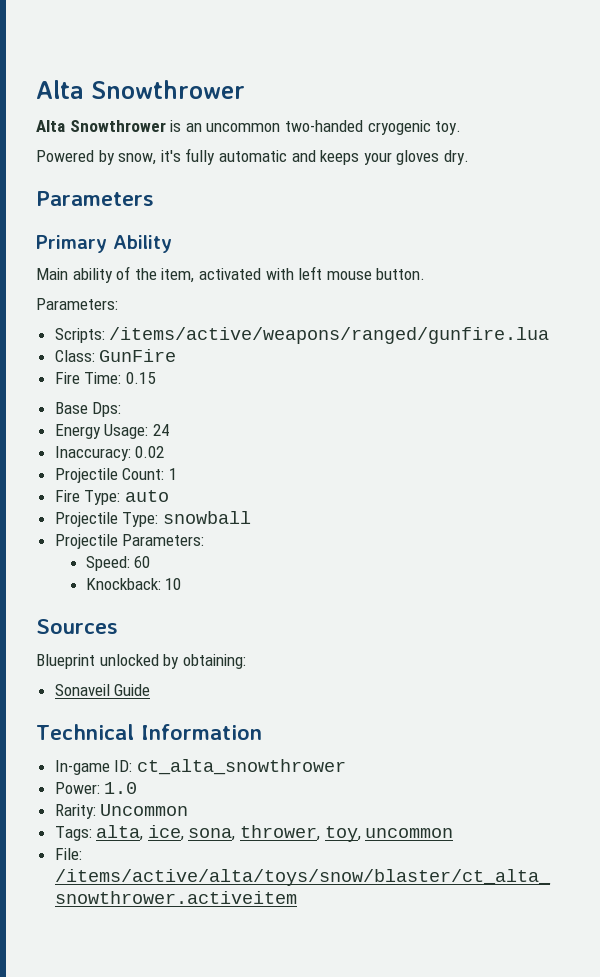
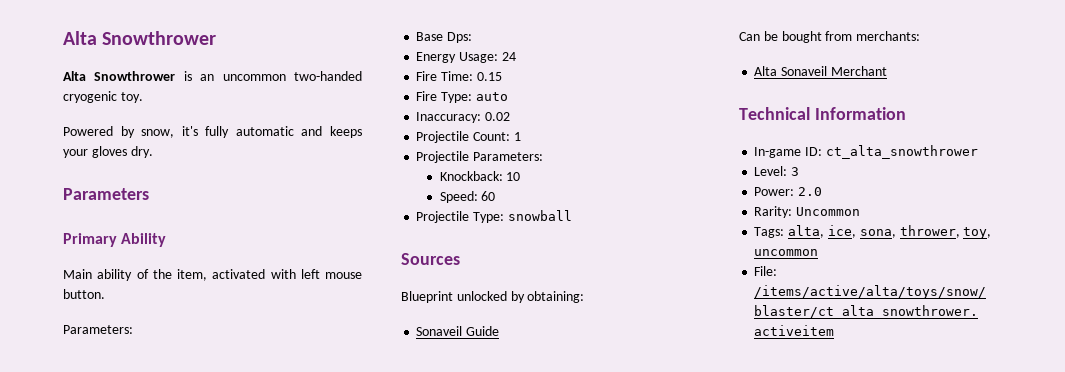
- Scripts: /items/active/weapons/ranged/gunfire.lua
- Class: GunFire
- Fire Time: 0.15
+ Fire Time: 0.15
+ Fire Type: auto
- Fire Type: auto
+ Projectile Parameters:
+ Knockback: 10
+ Speed: 60
  Projectile Type: snowball
- Projectile Parameters:
- Speed: 60
- Knockback: 10
+ Can be bought from merchants:
+ Alta Sonaveil Merchant
+ Level: 3
- Power: 1.0
+ Power: 2.0

